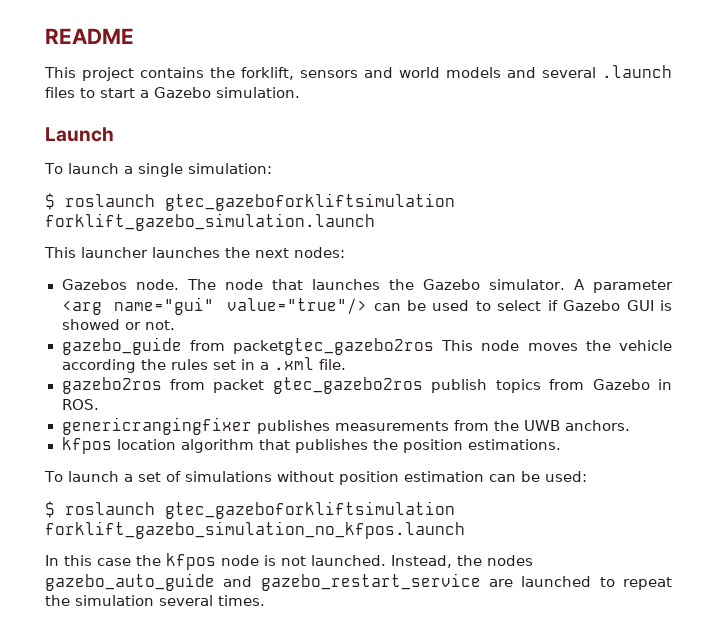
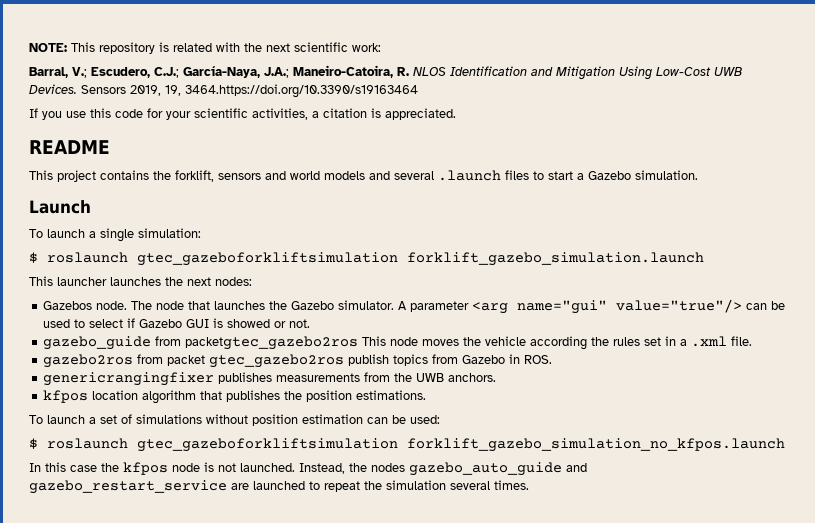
+ NOTE: This repository is related with the next scientific work:
+ Barral, V.; Escudero, C.J.; García-Naya, J.A.; Maneiro-Catoira, R. NLOS Identification and Mitigation Using Low-Cost UWB Devices. Sensors 2019, 19, 3464.https://doi.org/10.3390/s19163464
+ If you use this code for your scientific activities, a citation is appreciated.

